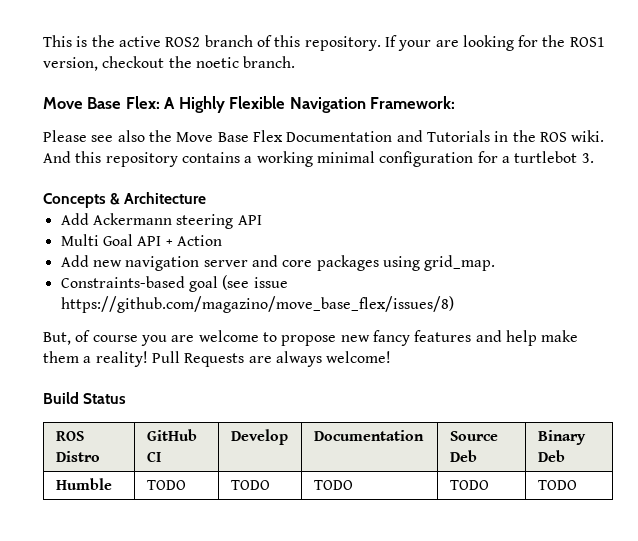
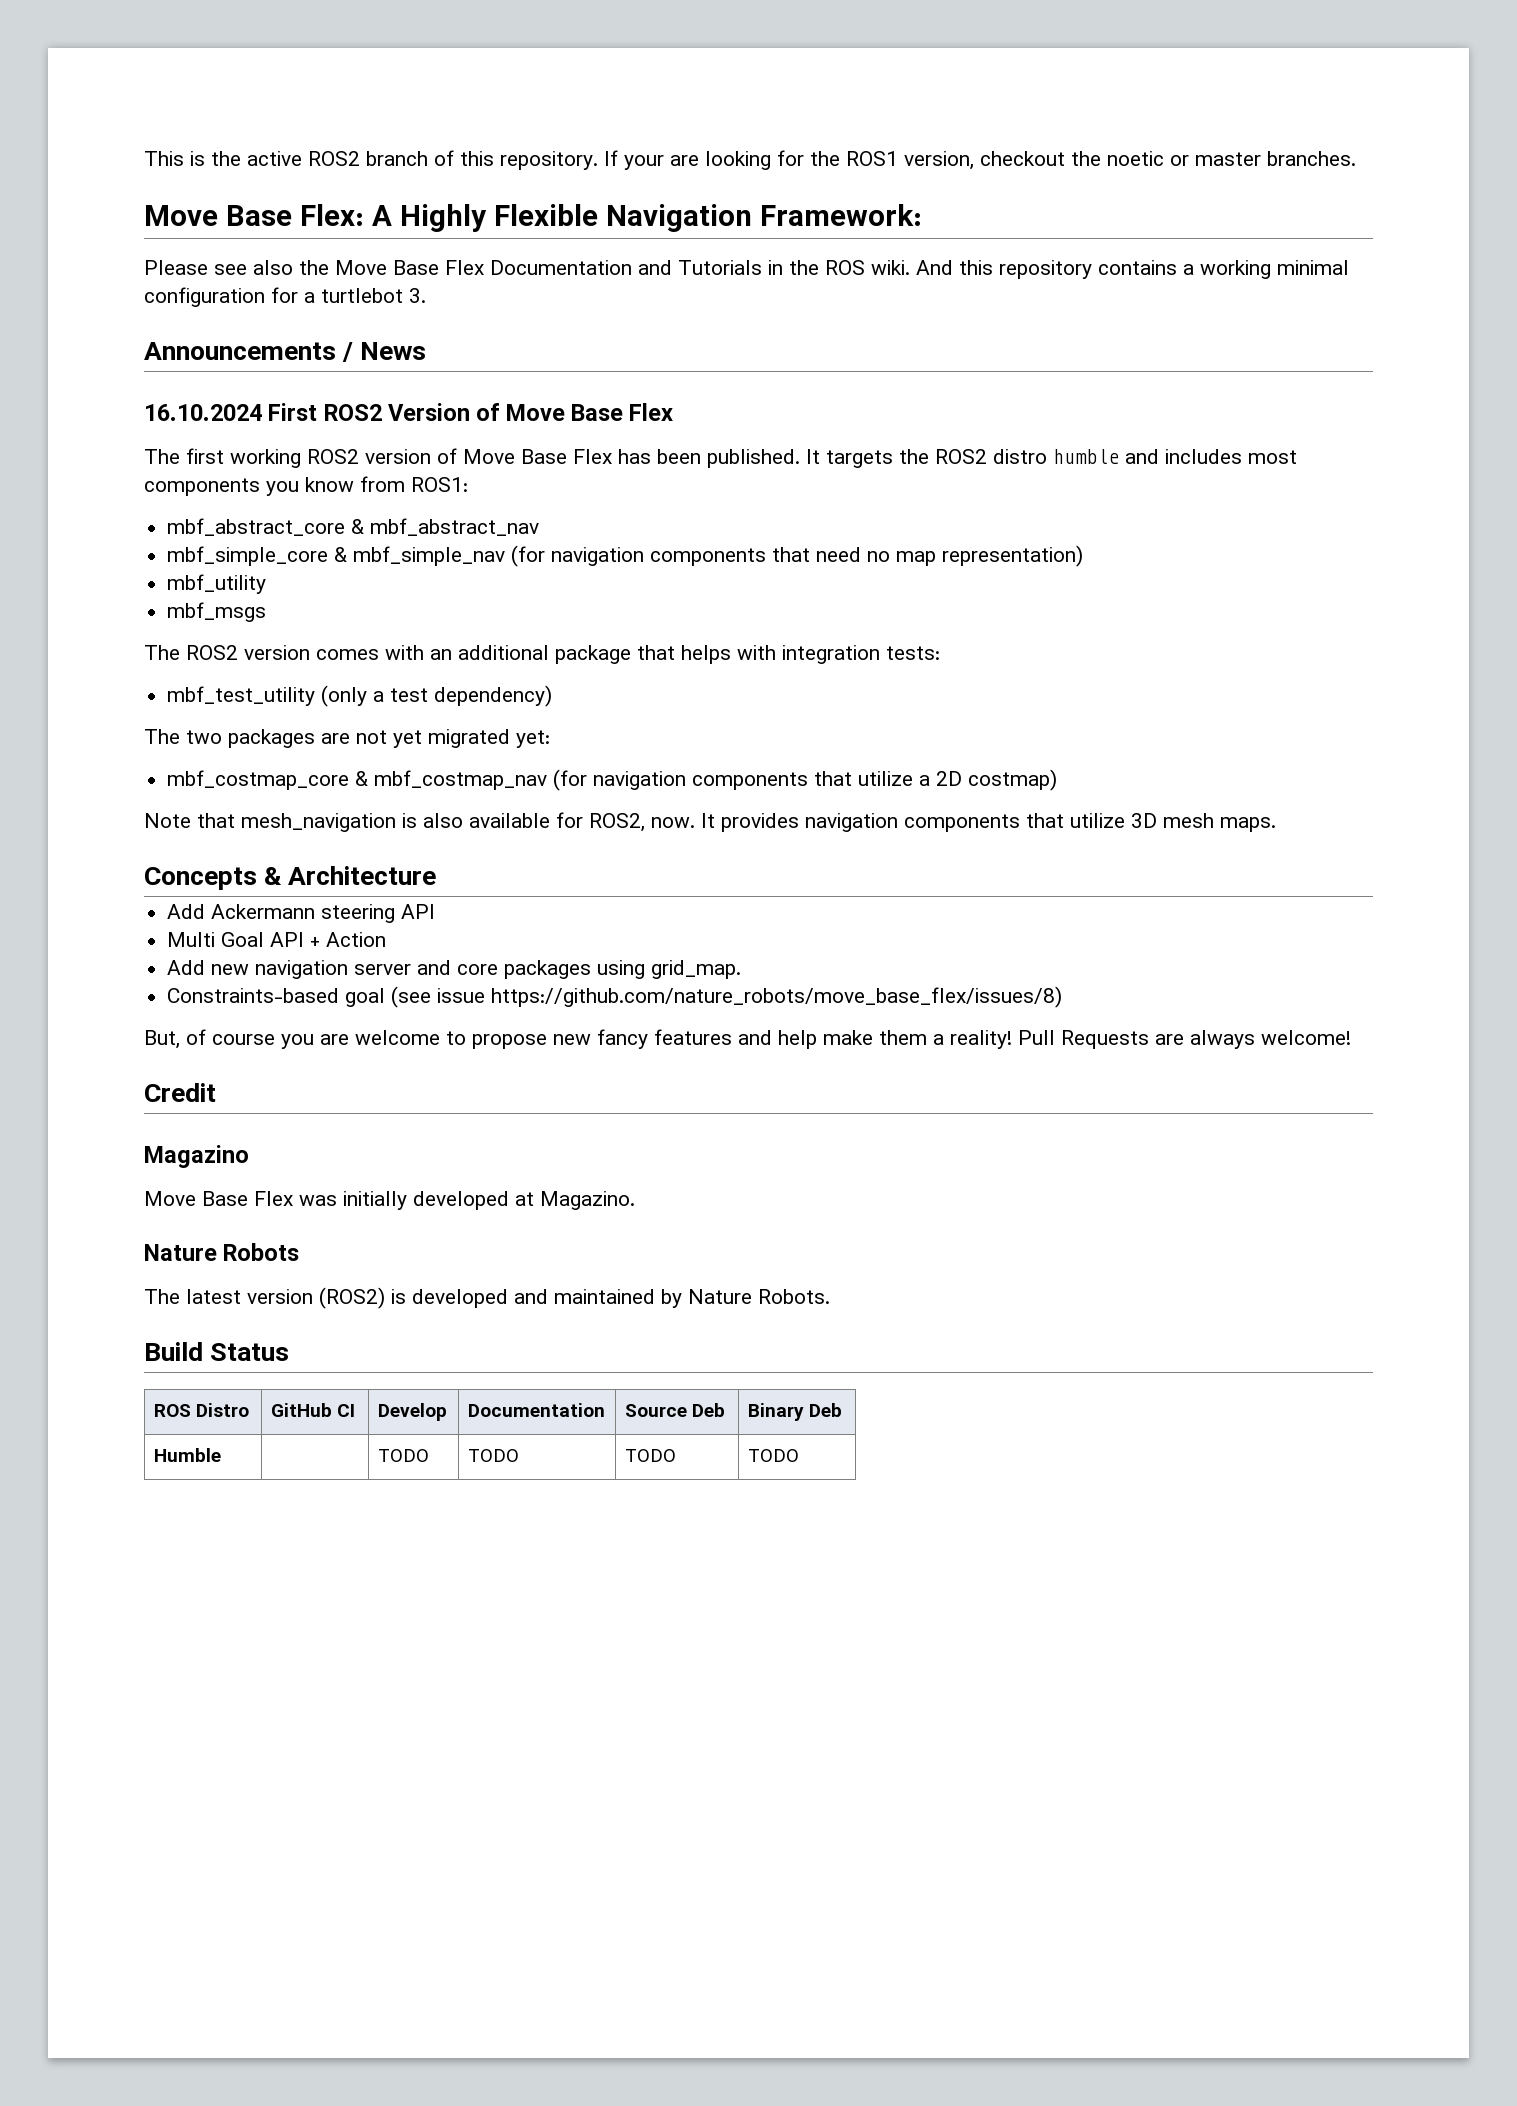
- If your are looking for the ROS1 version, checkout the noetic branch.
+ If your are looking for the ROS1 version, checkout the noetic or master branches.
+ Announcements / News
+ 16.10.2024 First ROS2 Version of Move Base Flex
+ The first working ROS2 version of Move Base Flex has been published. It targets the ROS2 distro humble and includes most components you know from ROS1:
+ mbf_abstract_core & mbf_abstract_nav
+ mbf_simple_core & mbf_simple_nav (for navigation components that need no map representation)
+ mbf_utility
+ mbf_msgs
+ The ROS2 version comes with an additional package that helps with integration tests:
+ mbf_test_utility (only a test dependency)
+ The two packages are not yet migrated yet:
+ mbf_costmap_core & mbf_costmap_nav (for navigation components that utilize a 2D costmap)
+ Note that mesh_navigation is also available for ROS2, now. It provides navigation components that utilize 3D mesh maps.
- Constraints-based goal (see issue https://github.com/magazino/move_base_flex/issues/8)
+ Constraints-based goal (see issue https://github.com/nature_robots/move_base_flex/issues/8)
+ Credit
+ Magazino
+ Move Base Flex was initially developed at Magazino.
+ Nature Robots
+ The latest version (ROS2) is developed and maintained by Nature Robots.
- Humble | TODO | TODO | TODO | TODO | TODO
+ Humble | | TODO | TODO | TODO | TODO

